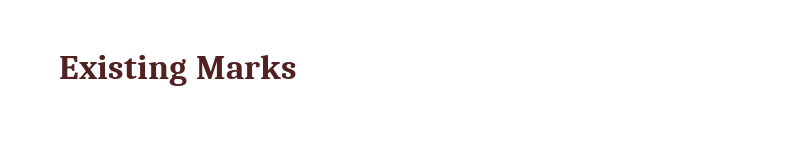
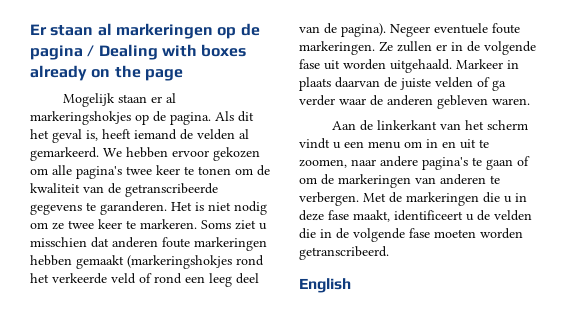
- Existing Marks
+ Er staan al markeringen op de pagina / Dealing with boxes already on the page
+ Mogelijk staan er al markeringshokjes op de pagina. Als dit het geval is, heeft iemand de velden al gemarkeerd. We hebben ervoor gekozen om alle pagina's twee keer te tonen om de kwaliteit van de getranscribeerde gegevens te garanderen. Het is niet nodig om ze twee keer te markeren. Soms ziet u misschien dat anderen foute markeringen hebben gemaakt (markeringshokjes rond het verkeerde veld of rond een leeg deel van de pagina). Negeer eventuele foute markeringen. Ze zullen er in de volgende fase uit worden uitgehaald. Markeer in plaats daarvan de juiste velden of ga verder waar de anderen gebleven waren.
+ Aan de linkerkant van het scherm vindt u een menu om in en uit te zoomen, naar andere pagina's te gaan of om de markeringen van anderen te verbergen. Met de markeringen die u in deze fase maakt, identificeert u de velden die in de volgende fase moeten worden getranscribeerd.
+ English

